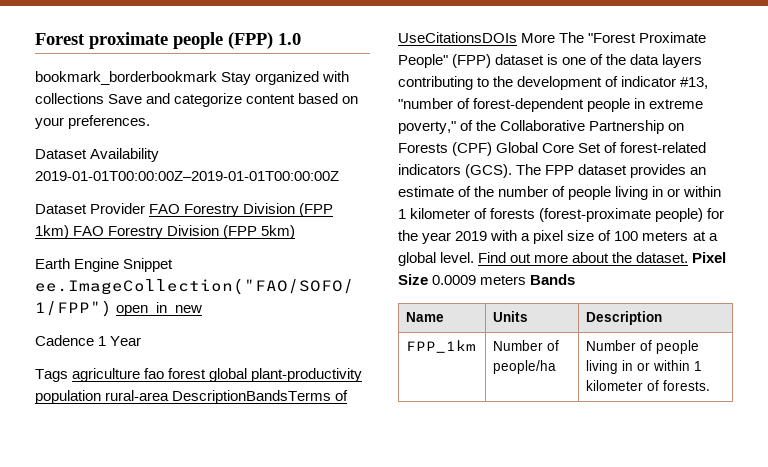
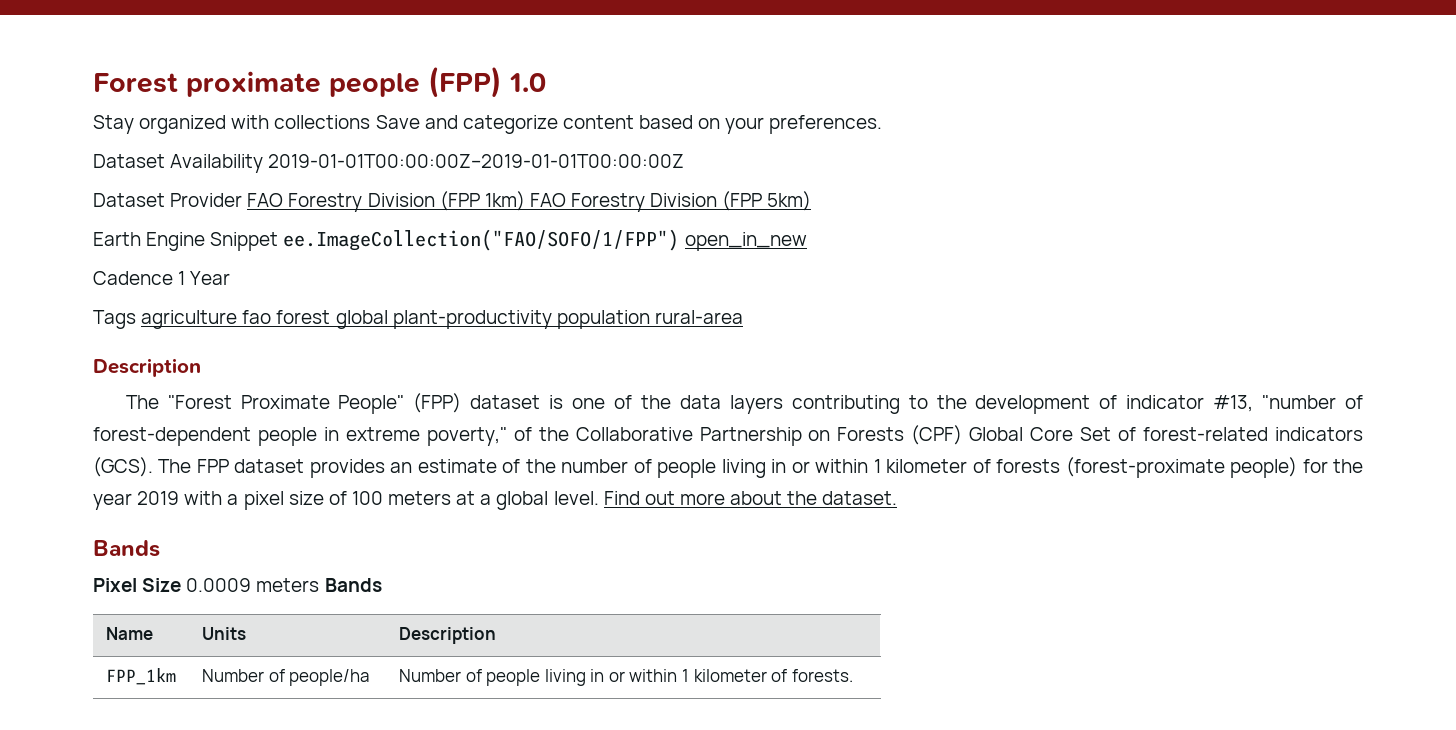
- bookmark_borderbookmark Stay organized with collections Save and categorize content based on your preferences.
+ Stay organized with collections Save and categorize content based on your preferences.
- Tags agriculture fao forest global plant-productivity population rural-area DescriptionBandsTerms of UseCitationsDOIs More The "Forest Proximate People" (FPP) dataset is one of the data layers contributing to the development of indicator #13, "number of forest-dependent people in extreme poverty," of the Collaborative Partnership on Forests (CPF) Global Core Set of forest-related indicators (GCS).
+ Tags agriculture fao forest global plant-productivity population rural-area
+ Description
+ The "Forest Proximate People" (FPP) dataset is one of the data layers contributing to the development of indicator #13, "number of forest-dependent people in extreme poverty," of the Collaborative Partnership on Forests (CPF) Global Core Set of forest-related indicators (GCS).
- Find out more about the dataset. Pixel Size 0.0009 meters Bands
+ Find out more about the dataset.
+ Bands
+ Pixel Size 0.0009 meters Bands

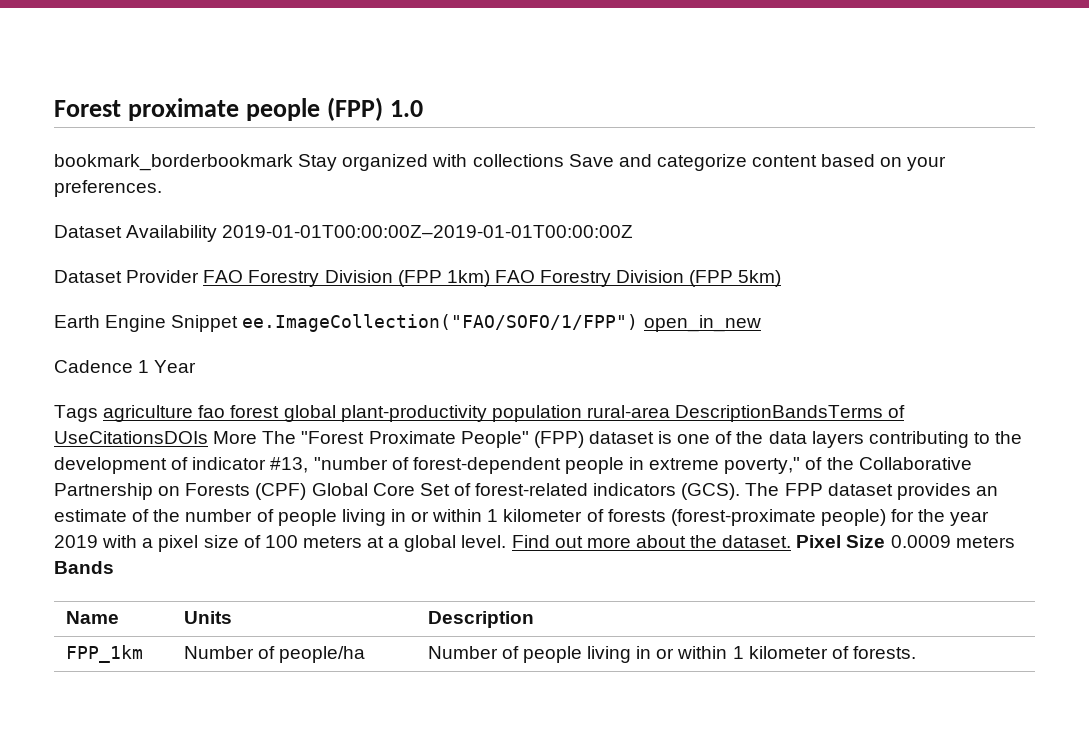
- Stay organized with collections Save and categorize content based on your preferences.
+ bookmark_borderbookmark Stay organized with collections Save and categorize content based on your preferences.
- Tags agriculture fao forest global plant-productivity population rural-area
- Description
- The "Forest Proximate People" (FPP) dataset is one of the data layers contributing to the development of indicator #13, "number of forest-dependent people in extreme poverty," of the Collaborative Partnership on Forests (CPF) Global Core Set of forest-related indicators (GCS).
+ Tags agriculture fao forest global plant-productivity population rural-area DescriptionBandsTerms of UseCitationsDOIs More The "Forest Proximate People" (FPP) dataset is one of the data layers contributing to the development of indicator #13, "number of forest-dependent people in extreme poverty," of the Collaborative Partnership on Forests (CPF) Global Core Set of forest-related indicators (GCS).
- Find out more about the dataset.
- Bands
- Pixel Size 0.0009 meters Bands
+ Find out more about the dataset. Pixel Size 0.0009 meters Bands

